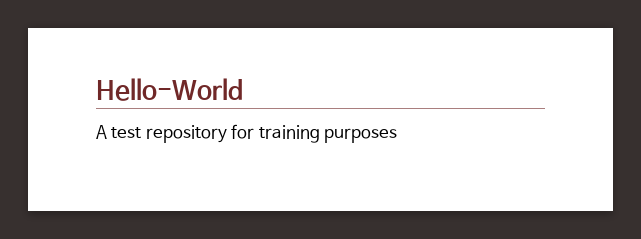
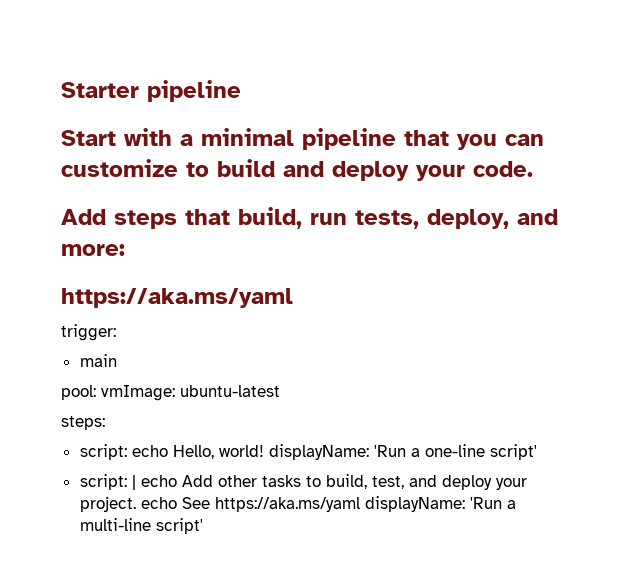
- Hello-World
- A test repository for training purposes
+ Starter pipeline
+ Start with a minimal pipeline that you can customize to build and deploy your code.
+ Add steps that build, run tests, deploy, and more:
+ https://aka.ms/yaml
+ trigger:
+ main
+ pool: vmImage: ubuntu-latest
+ steps:
+ script: echo Hello, world! displayName: 'Run a one-line script'
+ script: | echo Add other tasks to build, test, and deploy your project. echo See https://aka.ms/yaml displayName: 'Run a multi-line script'

